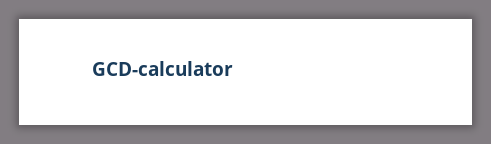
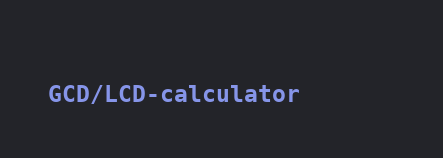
- GCD-calculator
+ GCD/LCD-calculator

